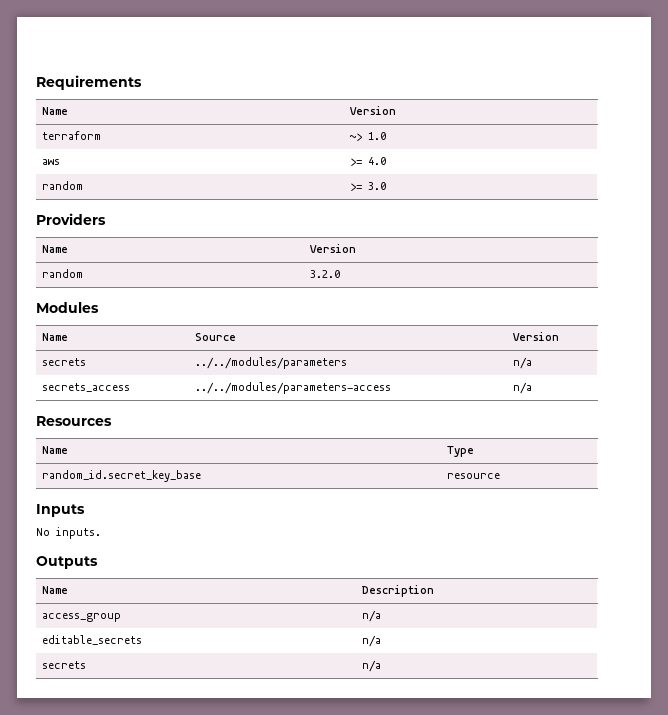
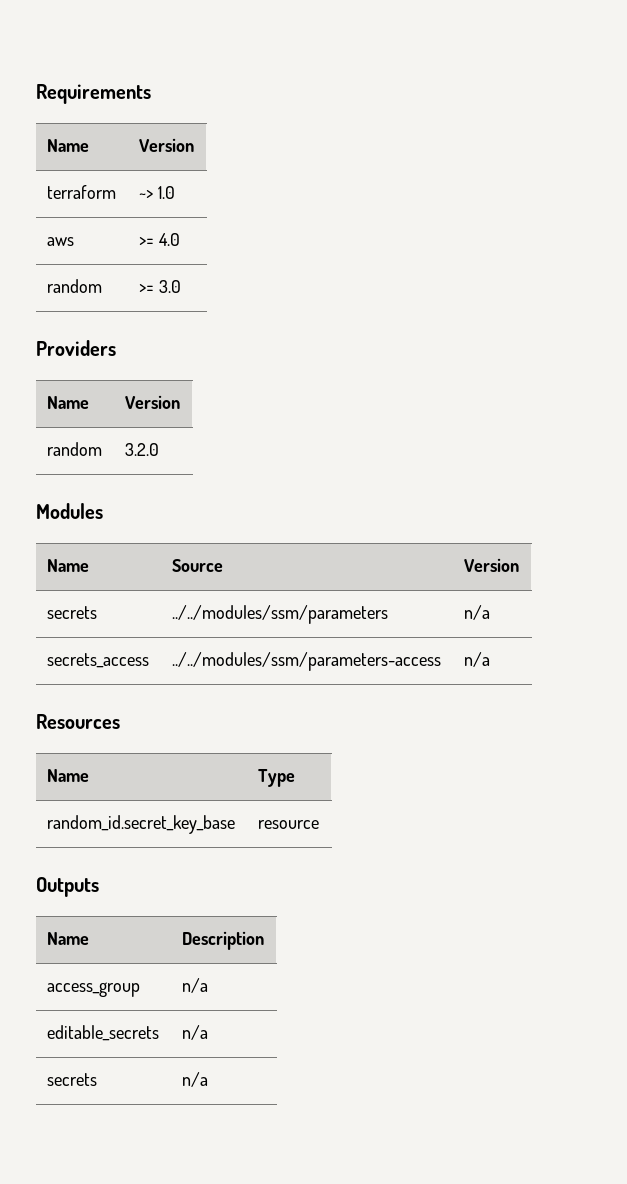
- secrets | ../../modules/parameters | n/a
+ secrets | ../../modules/ssm/parameters | n/a
- secrets_access | ../../modules/parameters-access | n/a
+ secrets_access | ../../modules/ssm/parameters-access | n/a
- Inputs
- No inputs.

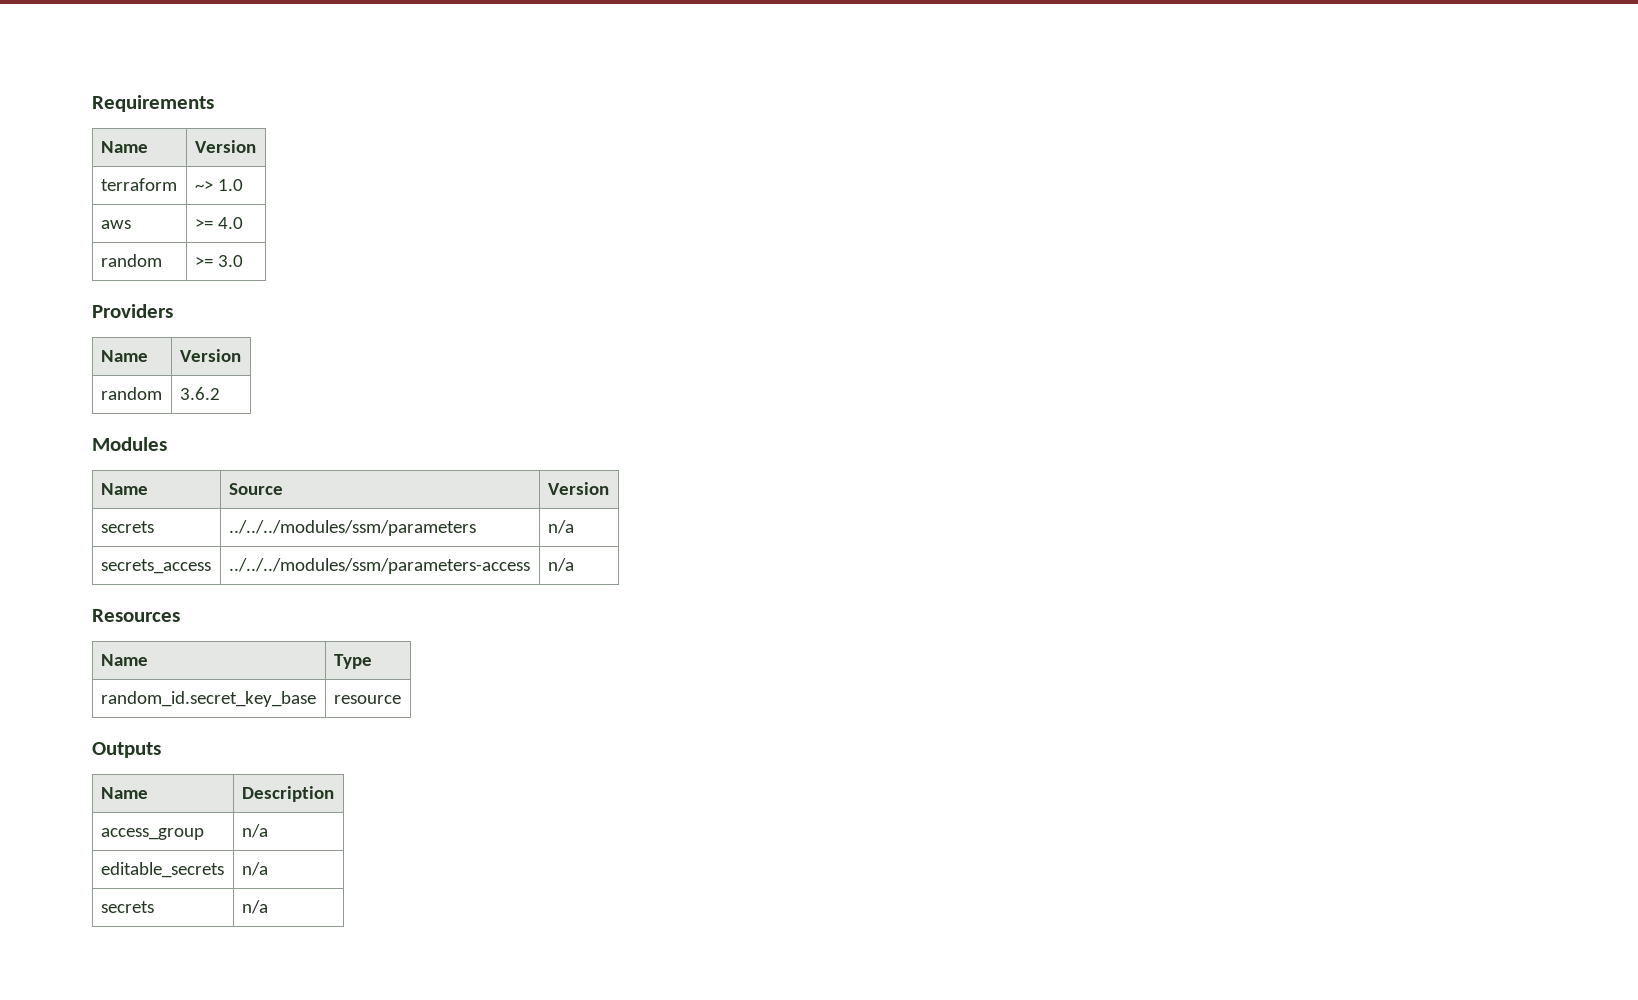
- random | 3.2.0
+ random | 3.6.2
- secrets | ../../modules/ssm/parameters | n/a
+ secrets | ../../../modules/ssm/parameters | n/a
- secrets_access | ../../modules/ssm/parameters-access | n/a
+ secrets_access | ../../../modules/ssm/parameters-access | n/a

